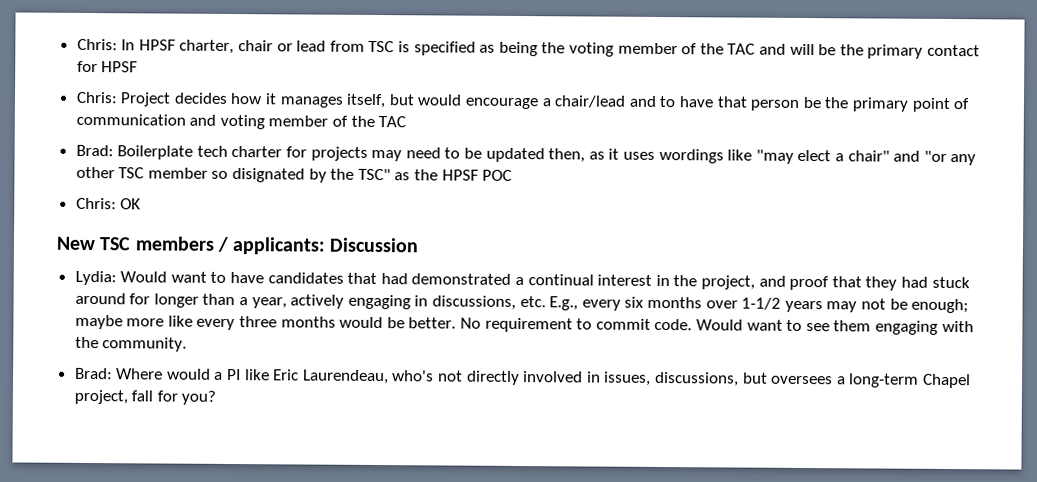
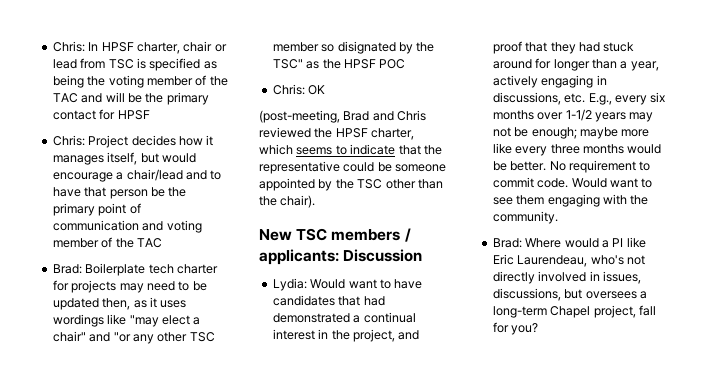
+ (post-meeting, Brad and Chris reviewed the HPSF charter, which seems to indicate that the representative could be someone appointed by the TSC other than the chair).

